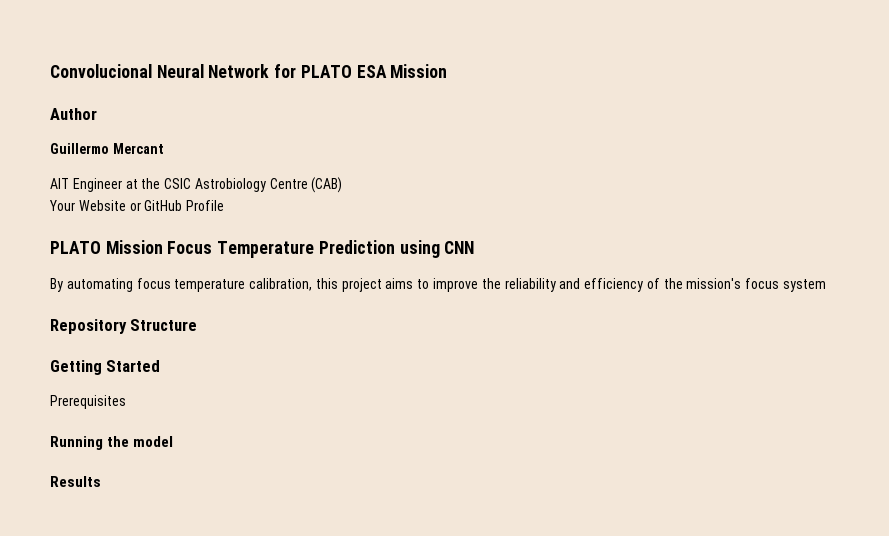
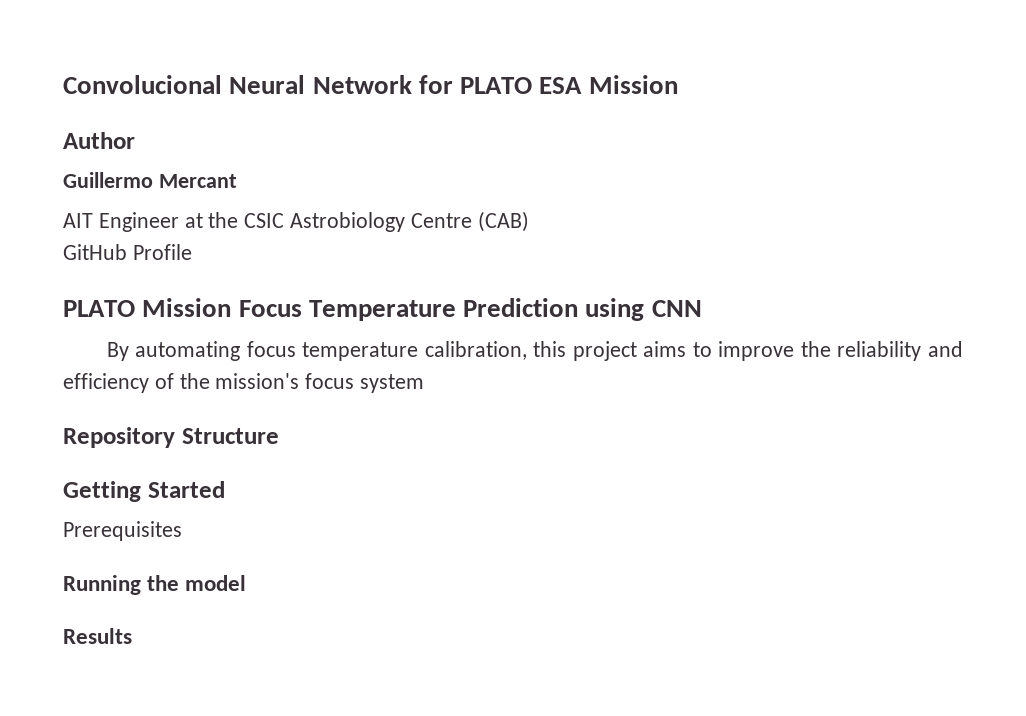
- Your Website or GitHub Profile
+ GitHub Profile

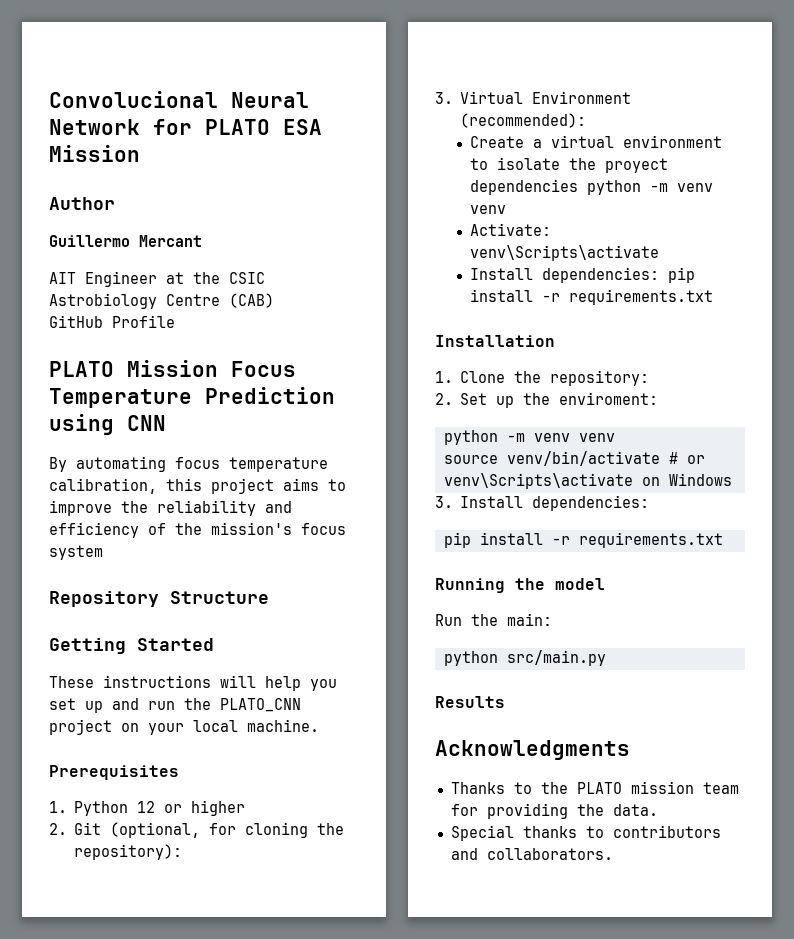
+ These instructions will help you set up and run the PLATO_CNN project on your local machine.
  Prerequisites
+ 1. Python 12 or higher
+ 2. Git (optional, for cloning the repository):
+ 3. Virtual Environment (recommended):
+ Create a virtual environment to isolate the proyect dependencies python -m venv venv
+ Activate: venv\Scripts\activate
+ Install dependencies: pip install -r requirements.txt
+ Installation
+ 1. Clone the repository:
+ 2. Set up the enviroment:
+ python -m venv venv
+ source venv/bin/activate # or venv\Scripts\activate on Windows
+ 3. Install dependencies:
+ pip install -r requirements.txt
  Running the model
+ Run the main:
+ python src/main.py
  Results
+ Acknowledgments
+ Thanks to the PLATO mission team for providing the data.
+ Special thanks to contributors and collaborators.

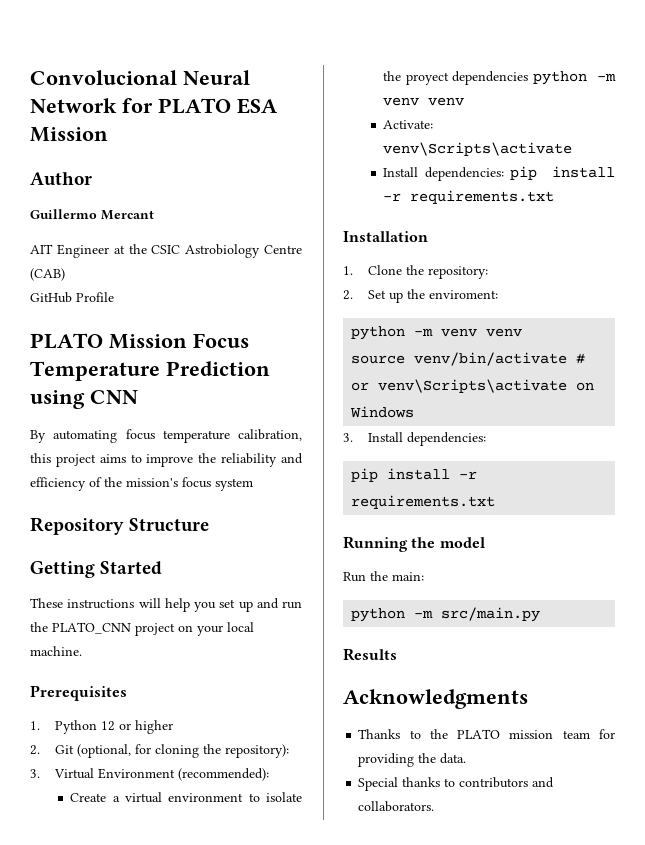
- python src/main.py
+ python -m src/main.py

